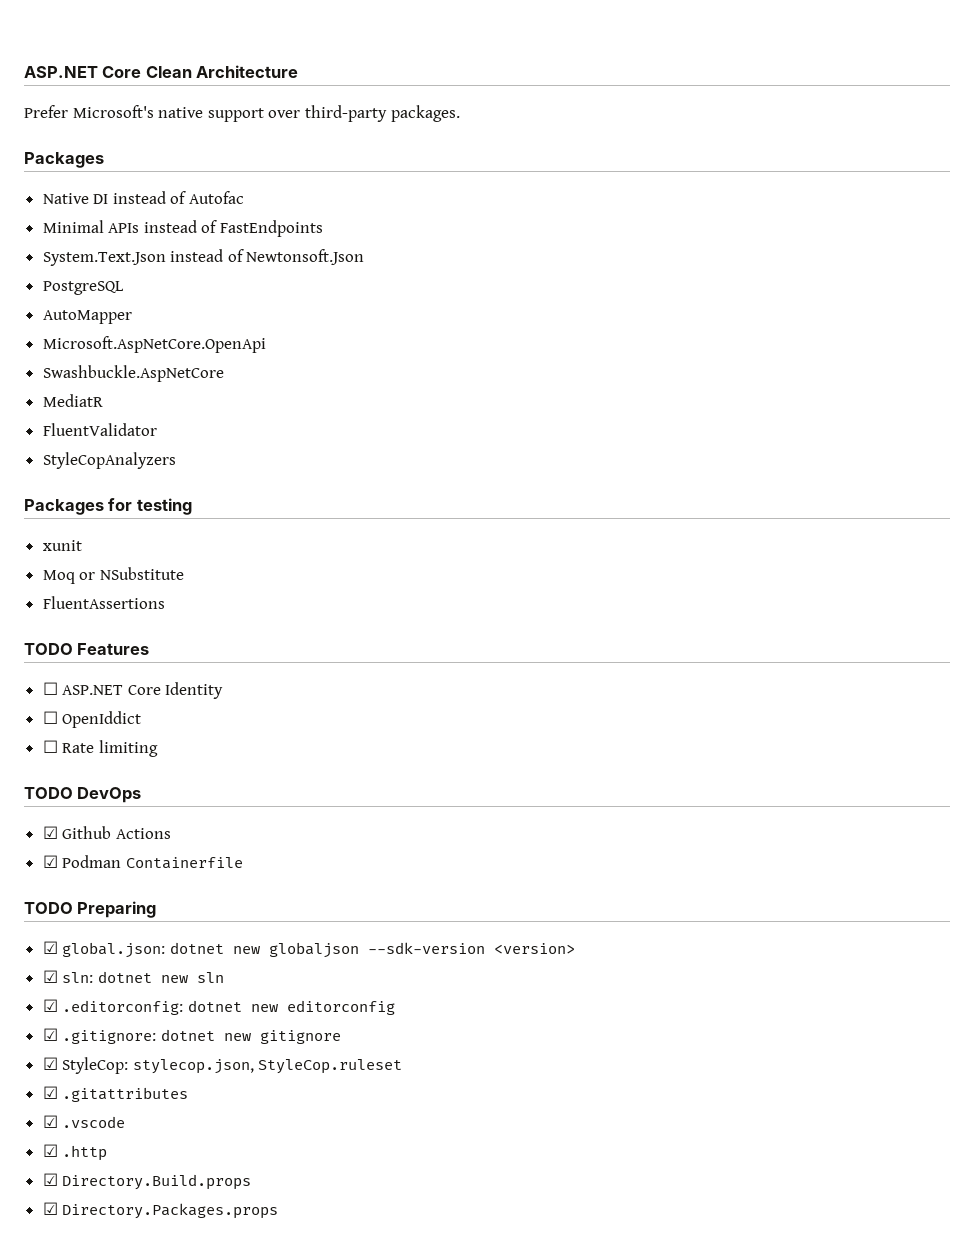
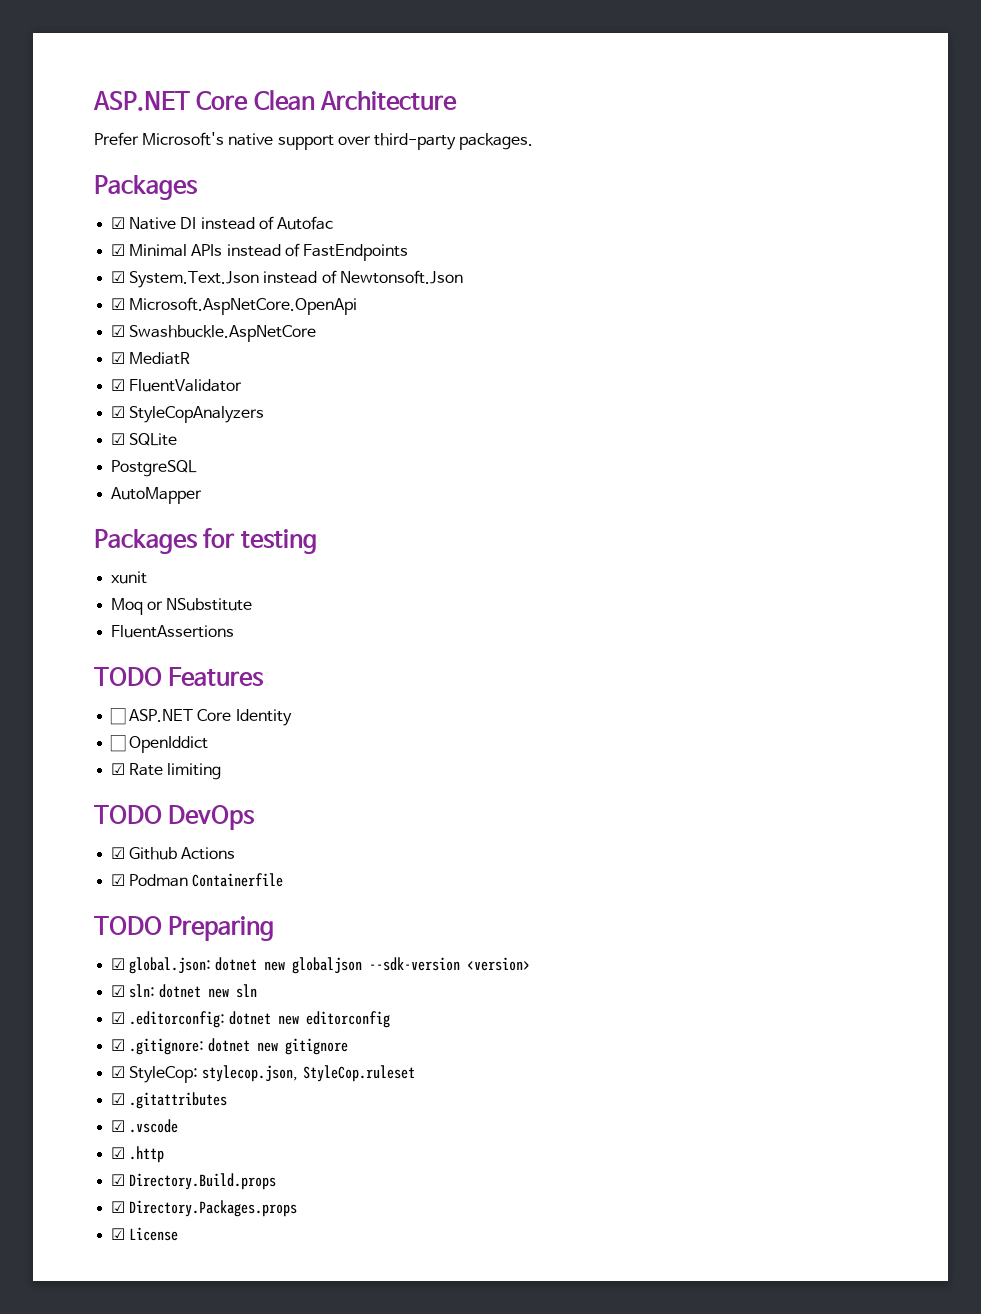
- Native DI instead of Autofac
+ ☑ Native DI instead of Autofac
- Minimal APIs instead of FastEndpoints
+ ☑ Minimal APIs instead of FastEndpoints
- System.Text.Json instead of Newtonsoft.Json
+ ☑ System.Text.Json instead of Newtonsoft.Json
+ ☑ Microsoft.AspNetCore.OpenApi
+ ☑ Swashbuckle.AspNetCore
+ ☑ MediatR
+ ☑ FluentValidator
+ ☑ StyleCopAnalyzers
+ ☑ SQLite
  PostgreSQL
  AutoMapper
- Microsoft.AspNetCore.OpenApi
- Swashbuckle.AspNetCore
- MediatR
- FluentValidator
- StyleCopAnalyzers
- ☐ Rate limiting
+ ☑ Rate limiting
+ ☑ License

